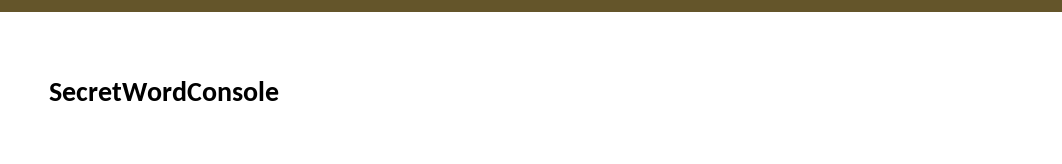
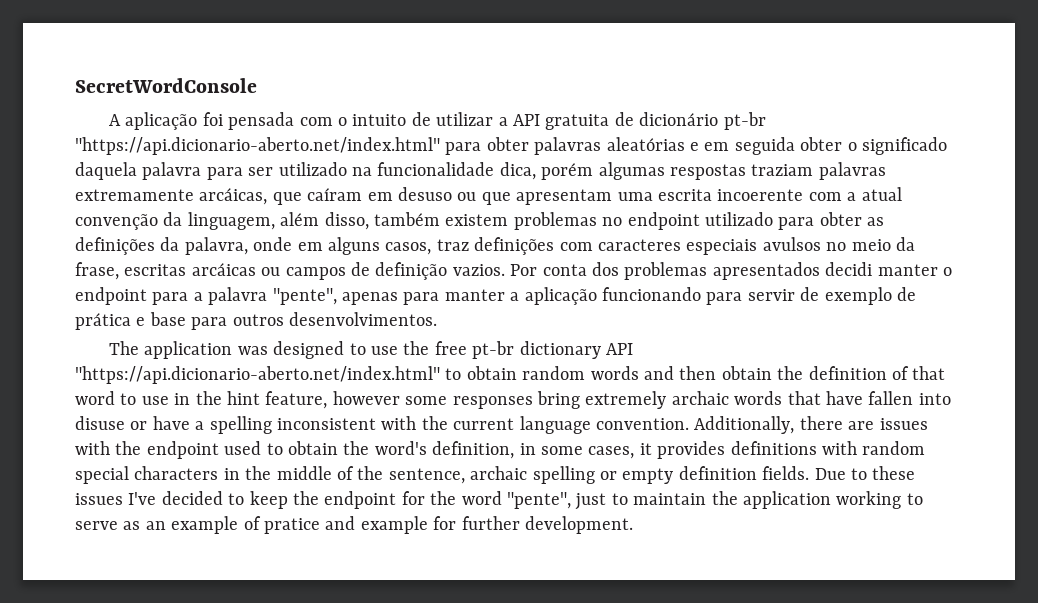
+ A aplicação foi pensada com o intuito de utilizar a API gratuita de dicionário pt-br "https://api.dicionario-aberto.net/index.html" para obter palavras aleatórias e em seguida obter o significado daquela palavra para ser utilizado na funcionalidade dica, porém algumas respostas traziam palavras extremamente arcáicas, que caíram em desuso ou que apresentam uma escrita incoerente com a atual convenção da linguagem, além disso, também existem problemas no endpoint utilizado para obter as definições da palavra, onde em alguns casos, traz definições com caracteres especiais avulsos no meio da frase, escritas arcáicas ou campos de definição vazios. Por conta dos problemas apresentados decidi manter o endpoint para a palavra "pente", apenas para manter a aplicação funcionando para servir de exemplo de prática e base para outros desenvolvimentos.
+ The application was designed to use the free pt-br dictionary API "https://api.dicionario-aberto.net/index.html" to obtain random words and then obtain the definition of that word to use in the hint feature, however some responses bring extremely archaic words that have fallen into disuse or have a spelling inconsistent with the current language convention. Additionally, there are issues with the endpoint used to obtain the word's definition, in some cases, it provides definitions with random special characters in the middle of the sentence, archaic spelling or empty definition fields. Due to these issues I've decided to keep the endpoint for the word "pente", just to maintain the application working to serve as an example of pratice and example for further development.

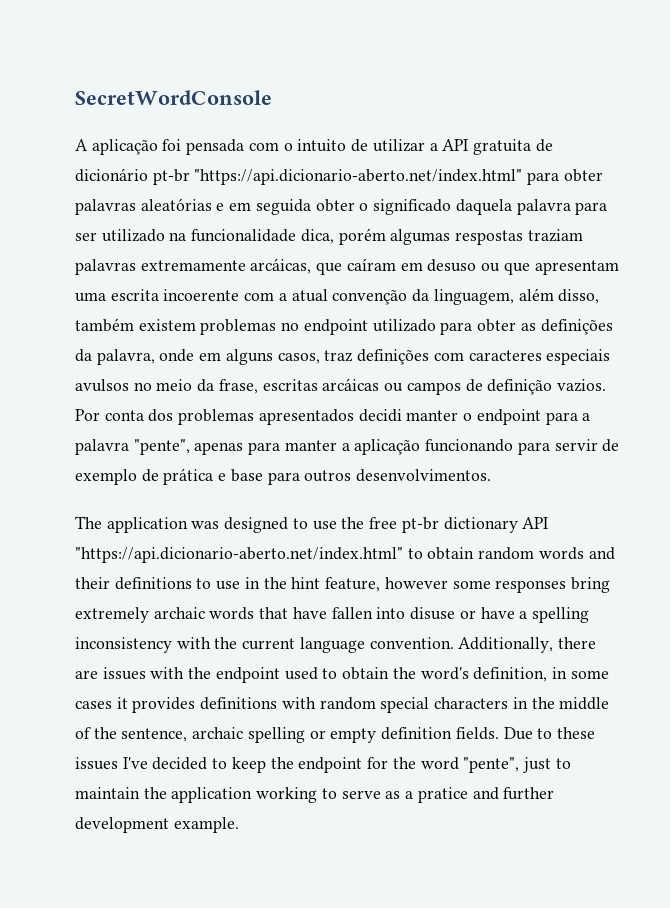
- The application was designed to use the free pt-br dictionary API "https://api.dicionario-aberto.net/index.html" to obtain random words and then obtain the definition of that word to use in the hint feature, however some responses bring extremely archaic words that have fallen into disuse or have a spelling inconsistent with the current language convention.
+ The application was designed to use the free pt-br dictionary API "https://api.dicionario-aberto.net/index.html" to obtain random words and their definitions to use in the hint feature, however some responses bring extremely archaic words that have fallen into disuse or have a spelling inconsistency with the current language convention.
- Additionally, there are issues with the endpoint used to obtain the word's definition, in some cases, it provides definitions with random special characters in the middle of the sentence, archaic spelling or empty definition fields.
+ Additionally, there are issues with the endpoint used to obtain the word's definition, in some cases it provides definitions with random special characters in the middle of the sentence, archaic spelling or empty definition fields.
- Due to these issues I've decided to keep the endpoint for the word "pente", just to maintain the application working to serve as an example of pratice and example for further development.
+ Due to these issues I've decided to keep the endpoint for the word "pente", just to maintain the application working to serve as a pratice and further development example.

